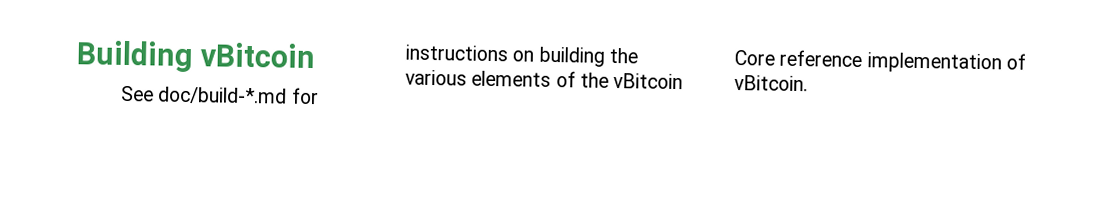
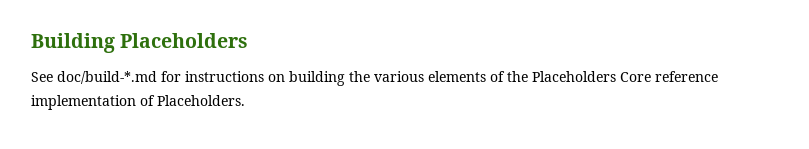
- Building vBitcoin
+ Building Placeholders
- See doc/build-*.md for instructions on building the various elements of the vBitcoin Core reference implementation of vBitcoin.
+ See doc/build-*.md for instructions on building the various elements of the Placeholders Core reference implementation of Placeholders.

